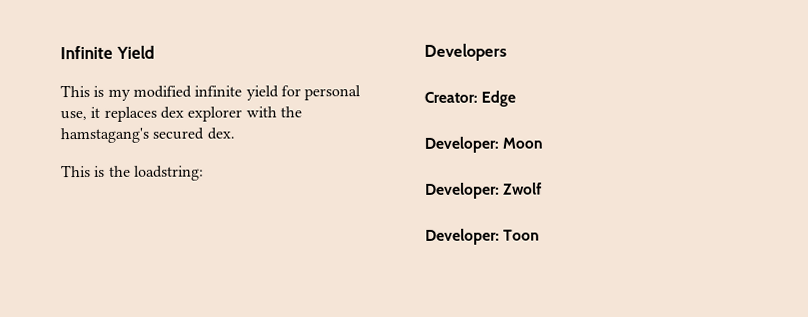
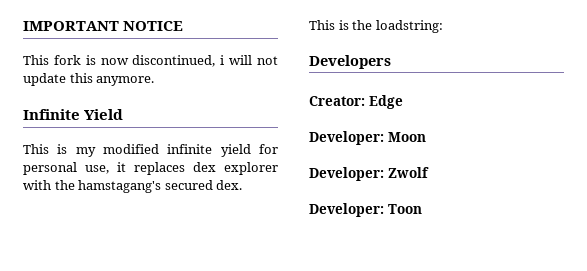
+ IMPORTANT NOTICE
+ This fork is now discontinued, i will not update this anymore.

